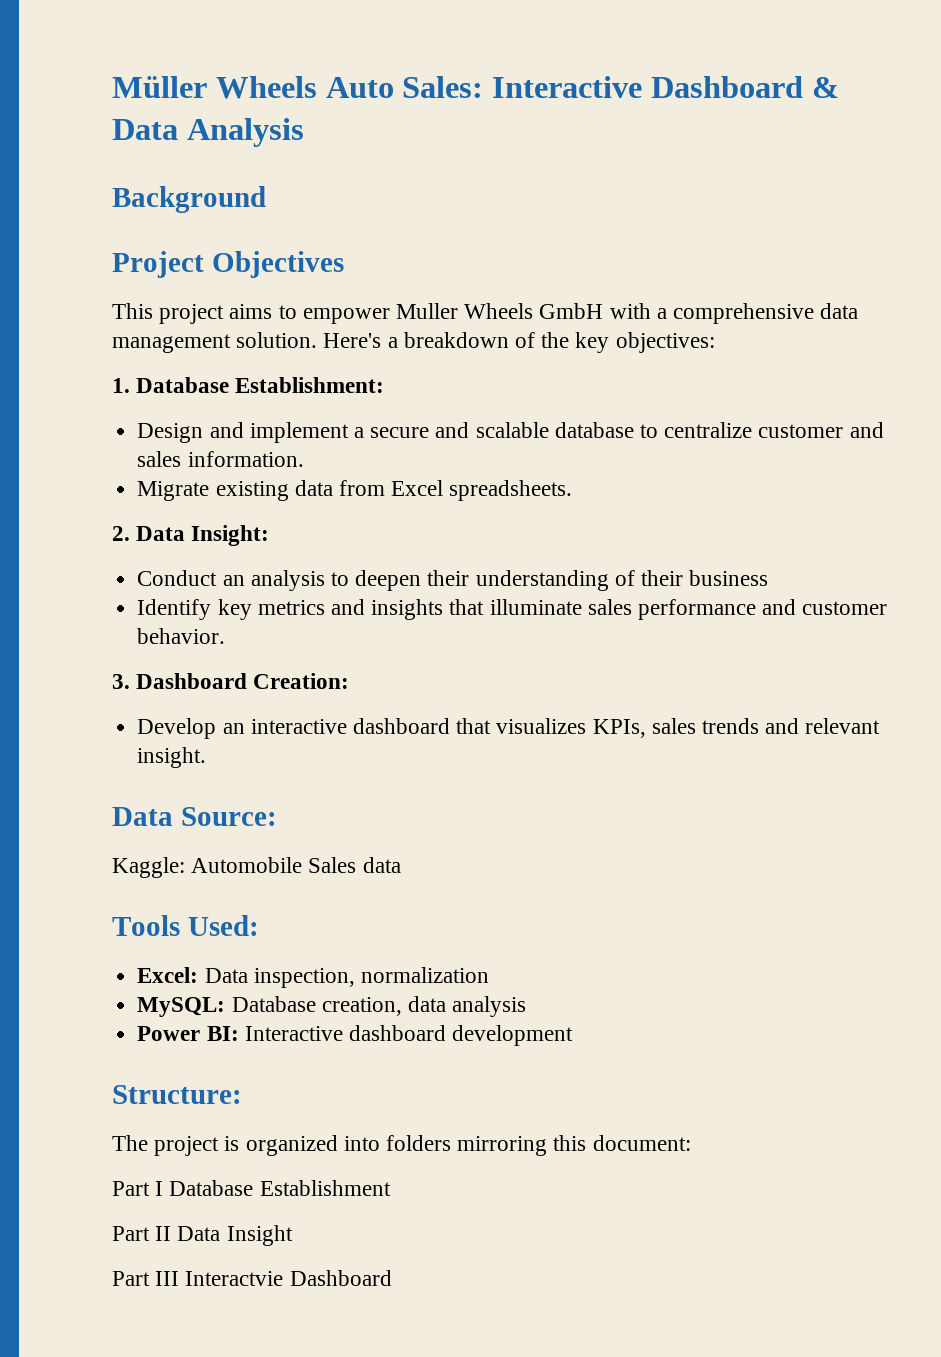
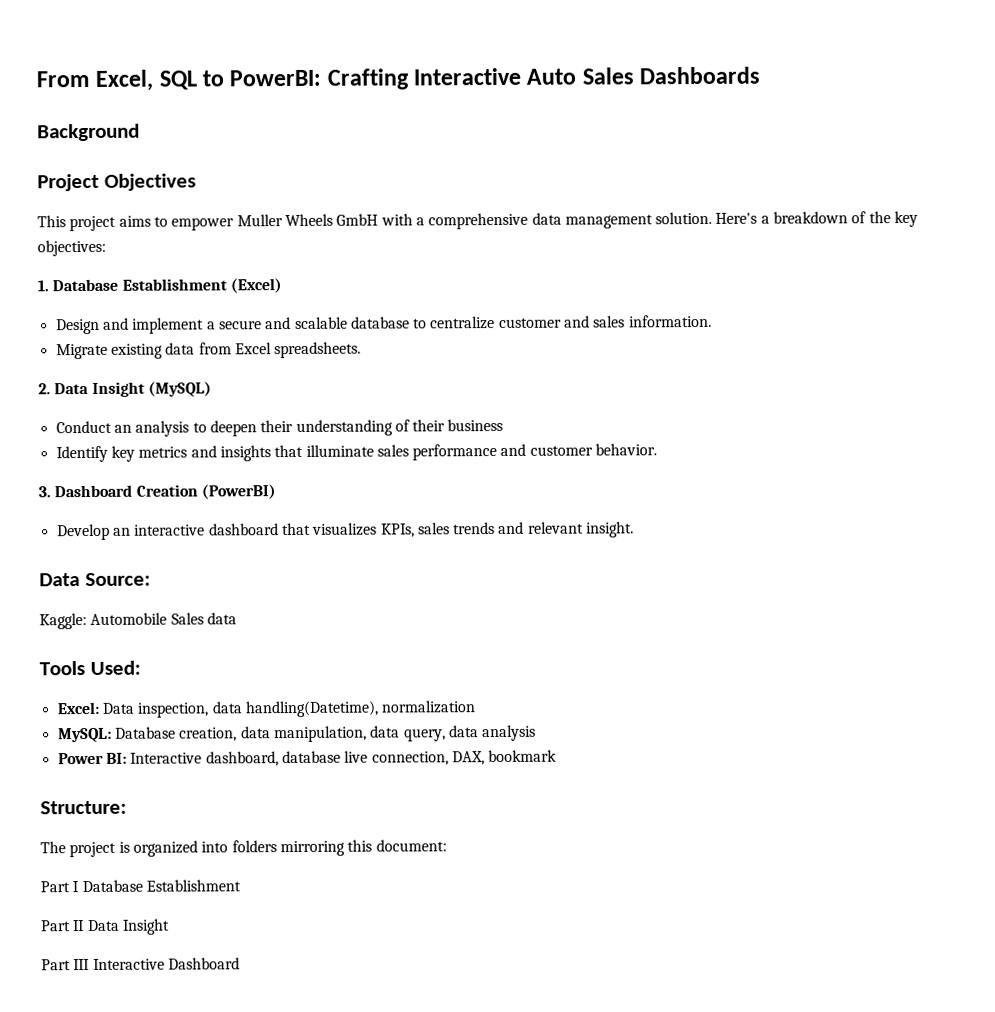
- Müller Wheels Auto Sales: Interactive Dashboard & Data Analysis
+ From Excel, SQL to PowerBI: Crafting Interactive Auto Sales Dashboards
- 1. Database Establishment:
+ 1. Database Establishment (Excel)
- 2. Data Insight:
+ 2. Data Insight (MySQL)
- 3. Dashboard Creation:
+ 3. Dashboard Creation (PowerBI)
- Excel: Data inspection, normalization
+ Excel: Data inspection, data handling(Datetime), normalization
- MySQL: Database creation, data analysis
+ MySQL: Database creation, data manipulation, data query, data analysis
- Power BI: Interactive dashboard development
+ Power BI: Interactive dashboard, database live connection, DAX, bookmark
- Part III Interactvie Dashboard
+ Part III Interactive Dashboard

